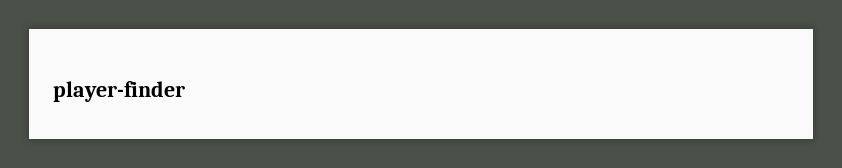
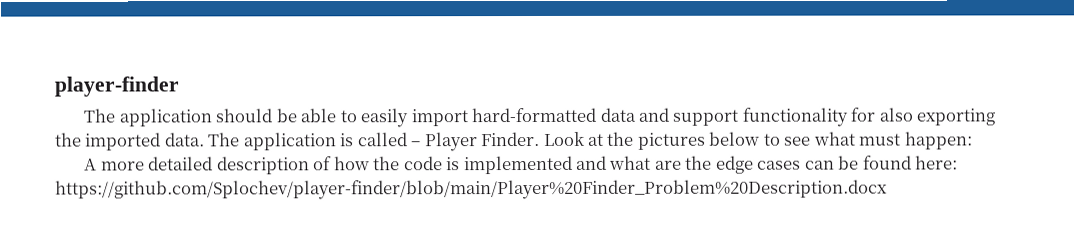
+ The application should be able to easily import hard-formatted data and support functionality for also exporting the imported data. The application is called – Player Finder. Look at the pictures below to see what must happen:
+ A more detailed description of how the code is implemented and what are the edge cases can be found here: https://github.com/Splochev/player-finder/blob/main/Player%20Finder_Problem%20Description.docx

